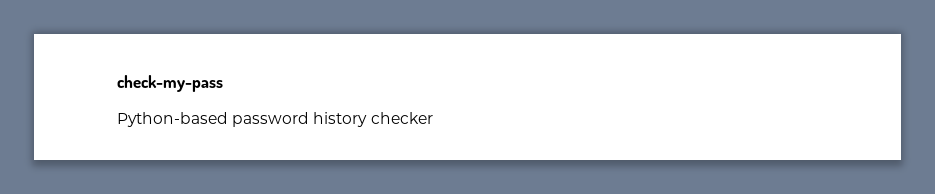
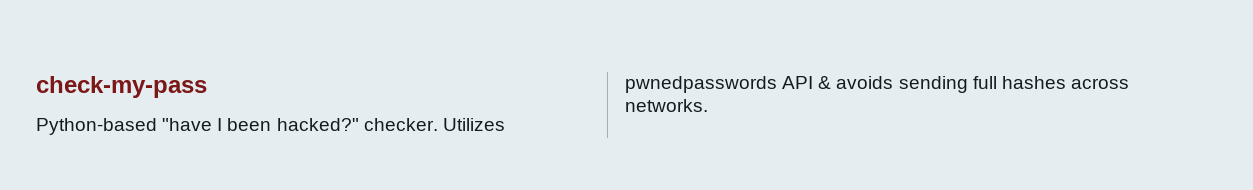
- Python-based password history checker
+ Python-based "have I been hacked?" checker. Utilizes pwnedpasswords API & avoids sending full hashes across networks.

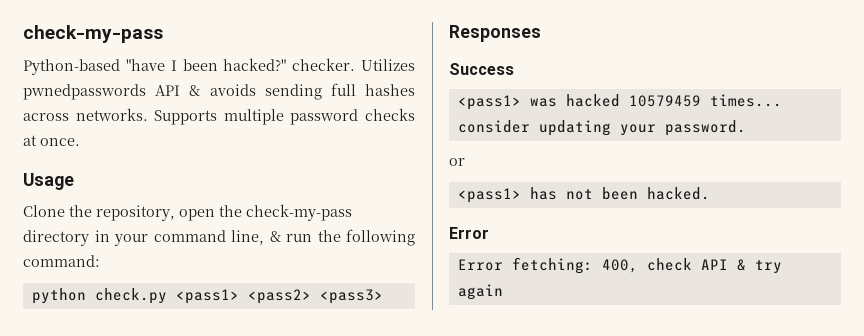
+ Supports multiple password checks at once.
+ Usage
+ Clone the repository, open the check-my-pass directory in your command line, & run the following command:
+ python check.py <pass1> <pass2> <pass3>
+ Responses
+ Success
+ <pass1> was hacked 10579459 times... consider updating your password.
+ or
+ <pass1> has not been hacked.
+ Error
+ Error fetching: 400, check API & try again

